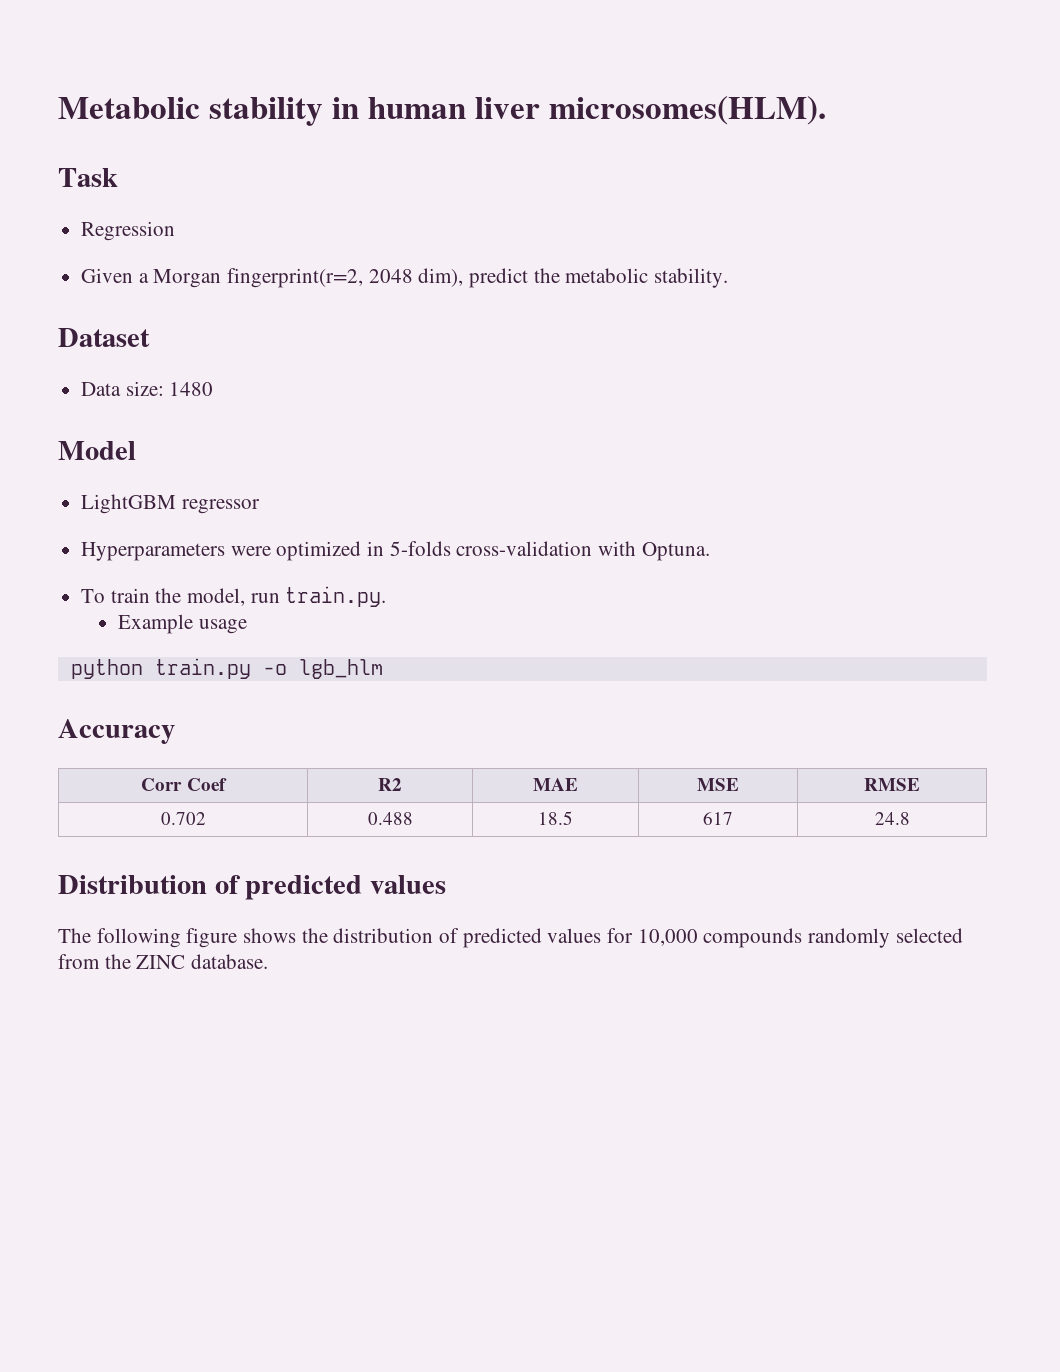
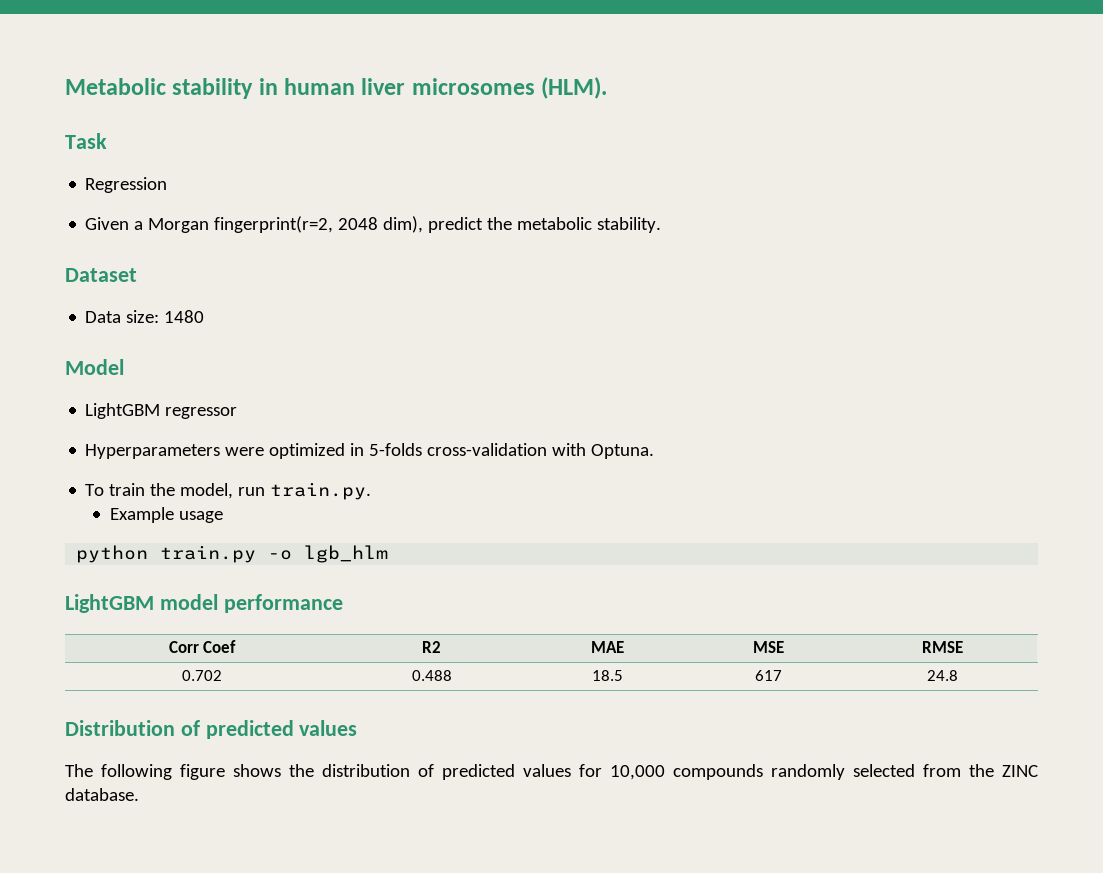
- Metabolic stability in human liver microsomes(HLM).
+ Metabolic stability in human liver microsomes (HLM).
- Accuracy
+ LightGBM model performance

